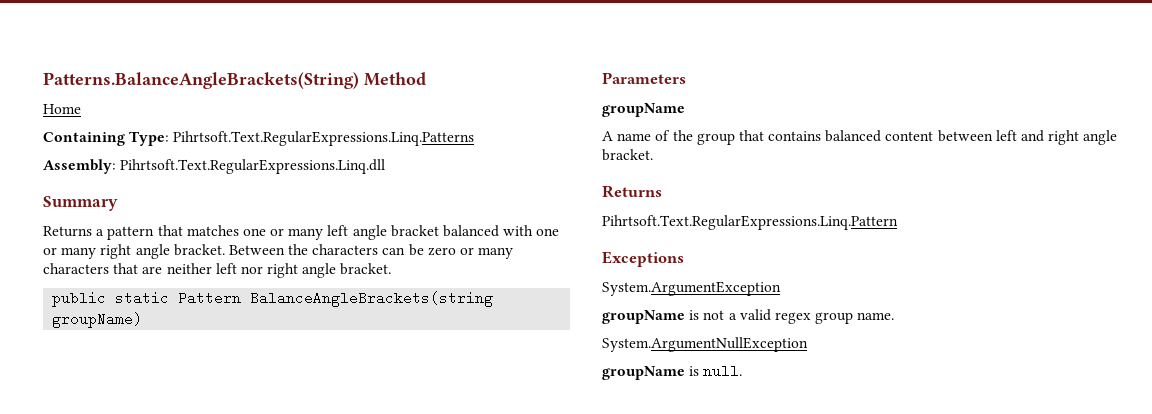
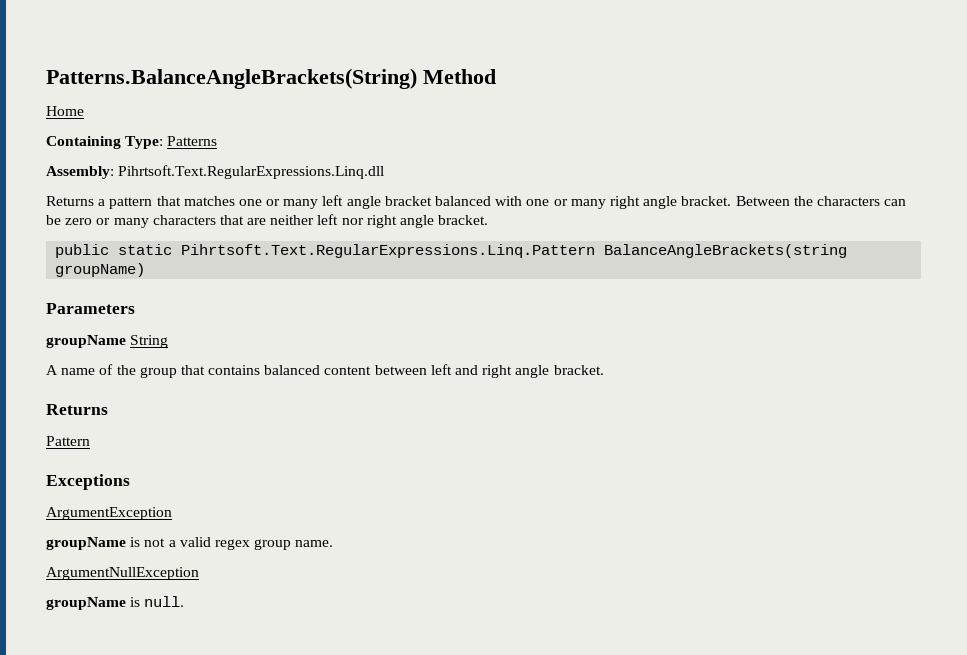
- Containing Type: Pihrtsoft.Text.RegularExpressions.Linq.Patterns
+ Containing Type: Patterns
- Summary
- public static Pattern BalanceAngleBrackets(string groupName)
+ public static Pihrtsoft.Text.RegularExpressions.Linq.Pattern BalanceAngleBrackets(string groupName)
  Parameters
- groupName
+ groupName String
- Pihrtsoft.Text.RegularExpressions.Linq.Pattern
+ Pattern
- System.ArgumentException
+ ArgumentException
- System.ArgumentNullException
+ ArgumentNullException

